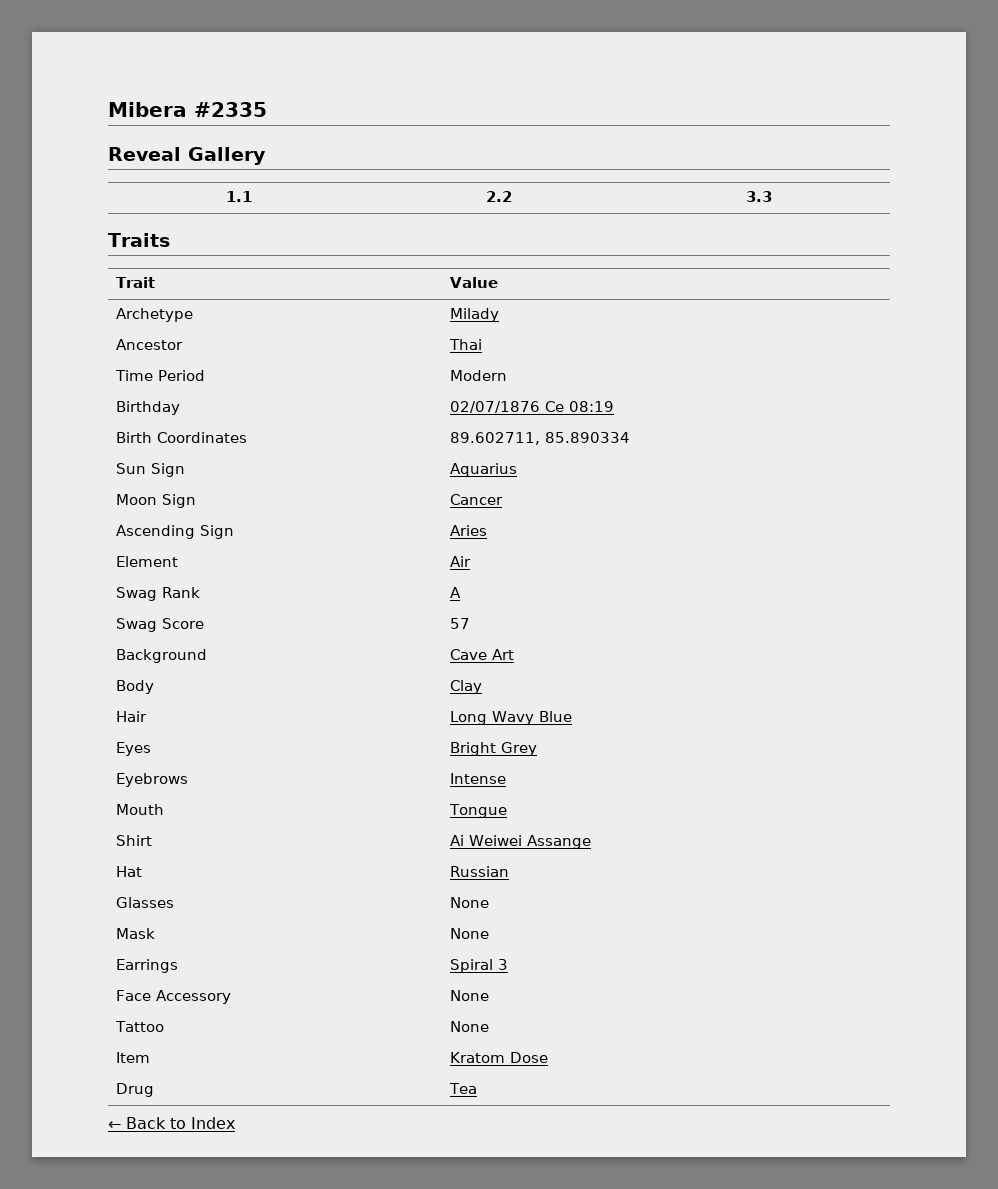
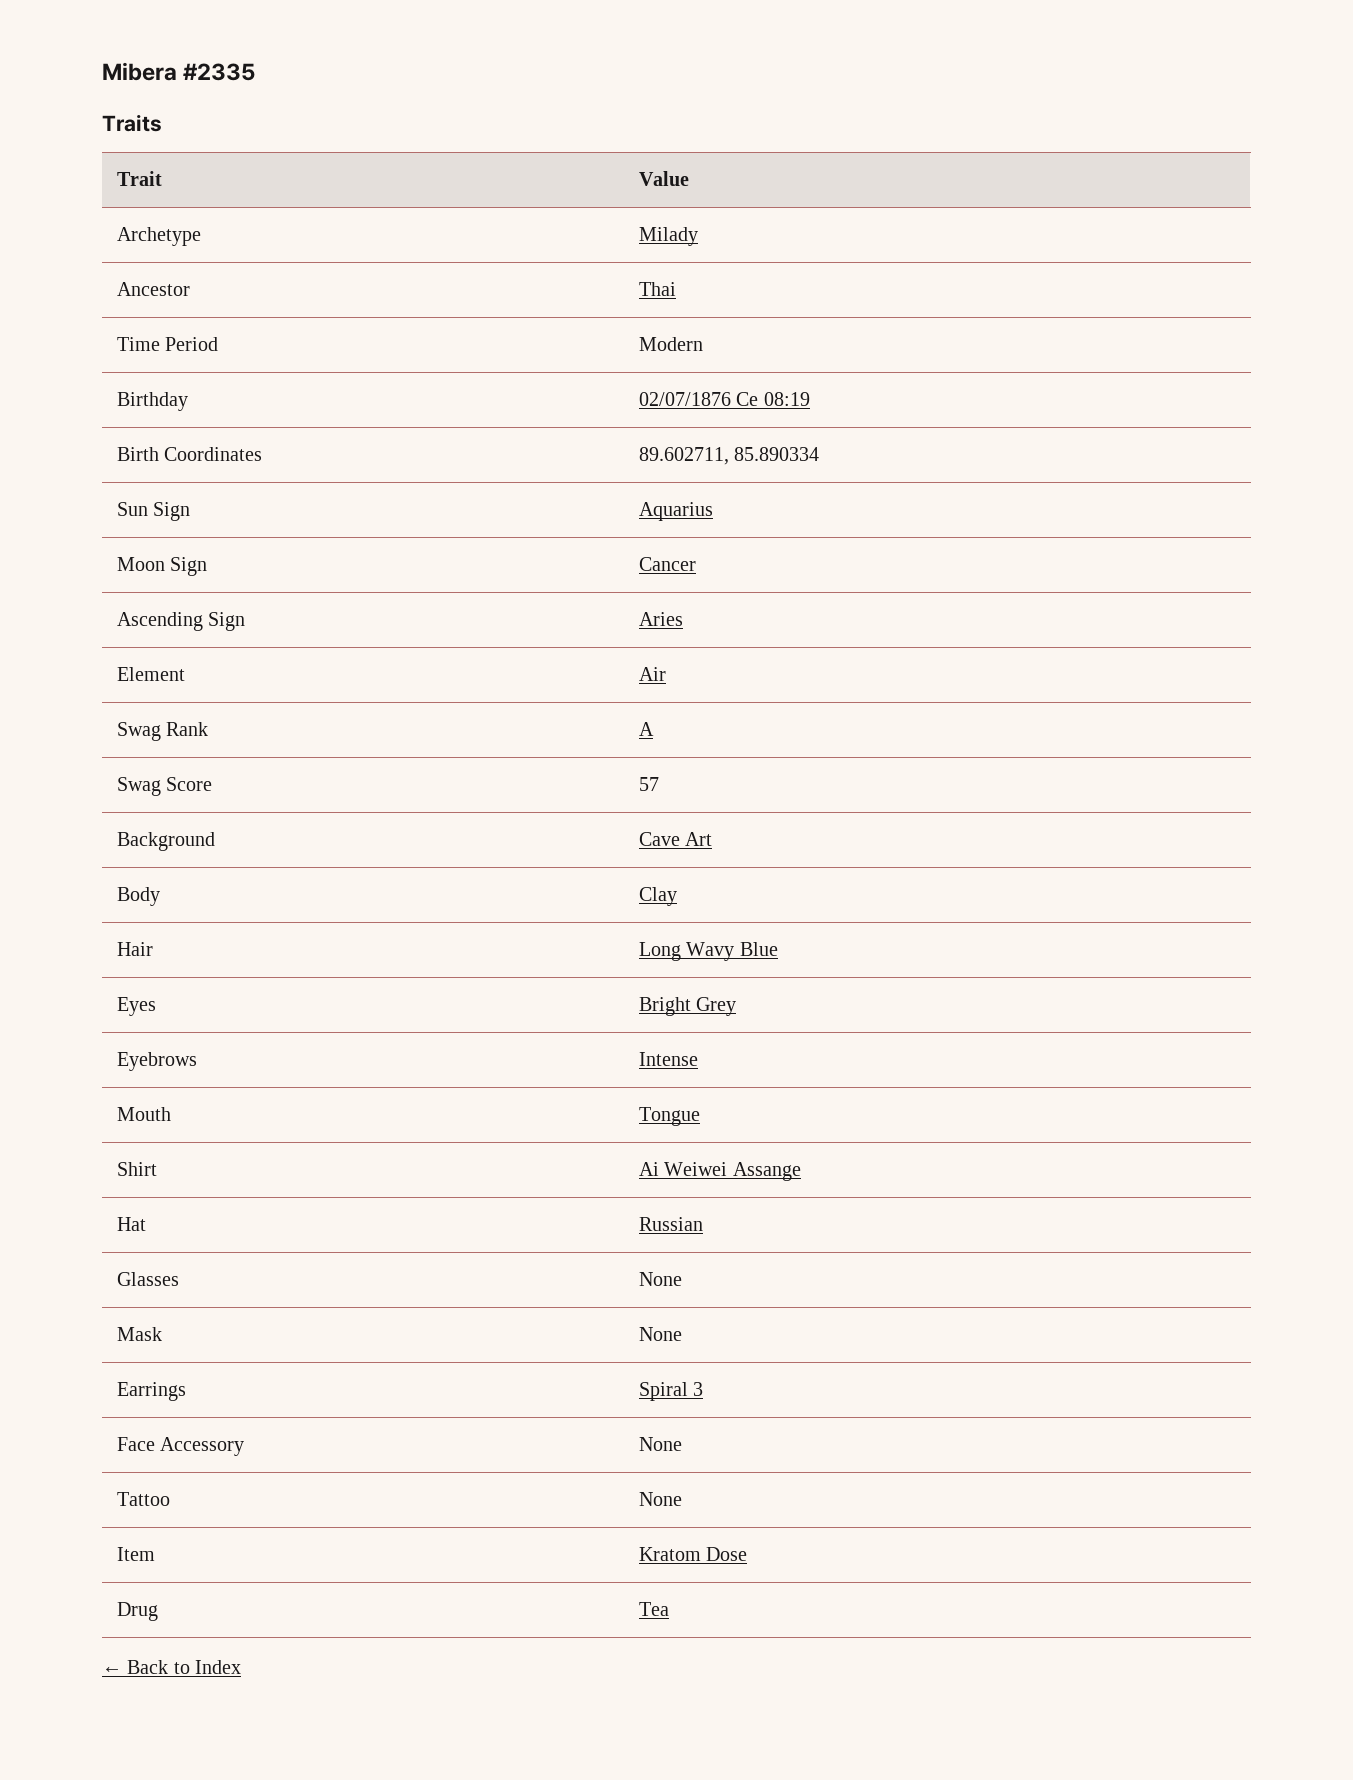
- Reveal Gallery
- 1.1 | 2.2 | 3.3

